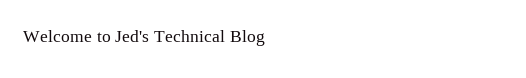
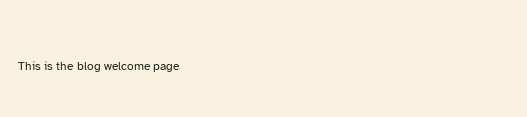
- Welcome to Jed's Technical Blog
+ This is the blog welcome page

